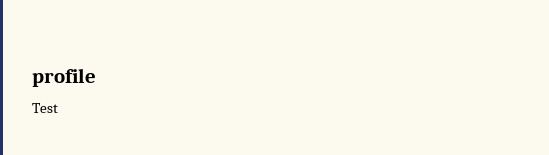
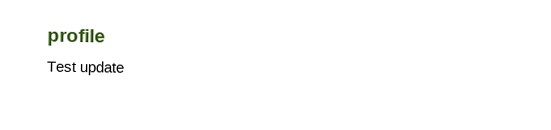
- Test
+ Test update

